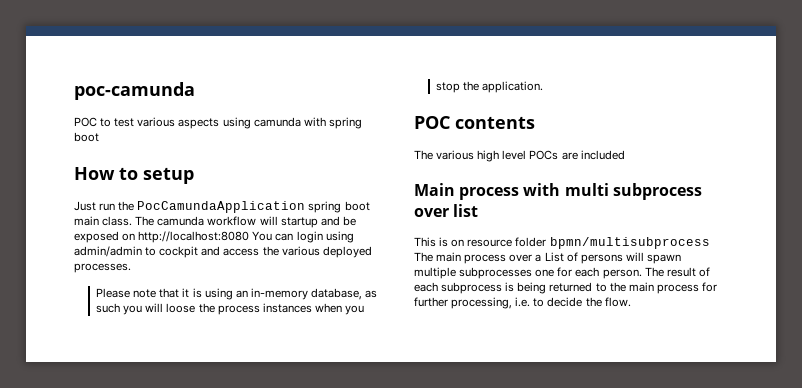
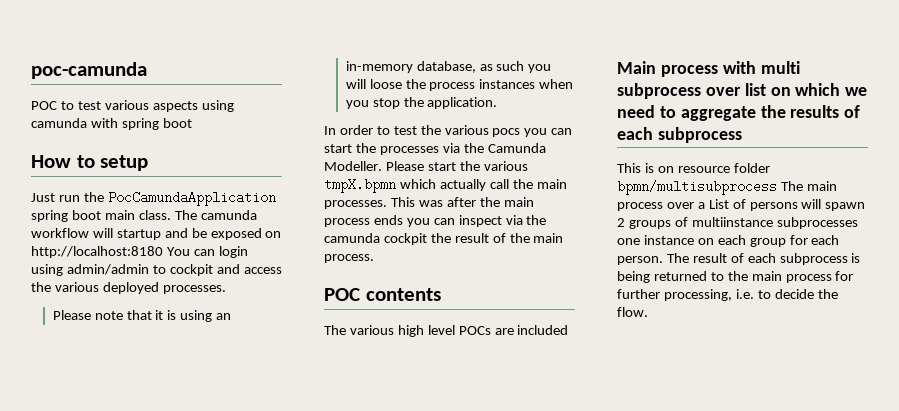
- The camunda workflow will startup and be exposed on http://localhost:8080 You can login using admin/admin to cockpit and access the various deployed processes.
+ The camunda workflow will startup and be exposed on http://localhost:8180 You can login using admin/admin to cockpit and access the various deployed processes.
+ In order to test the various pocs you can start the processes via the Camunda Modeller. Please start the various tmpX.bpmn which actually call the main processes. This was after the main process ends you can inspect via the camunda cockpit the result of the main process.
- Main process with multi subprocess over list
+ Main process with multi subprocess over list on which we need to aggregate the results of each subprocess
- This is on resource folder bpmn/multisubprocess The main process over a List of persons will spawn multiple subprocesses one for each person.
+ This is on resource folder bpmn/multisubprocess The main process over a List of persons will spawn 2 groups of multiinstance subprocesses one instance on each group for each person.

